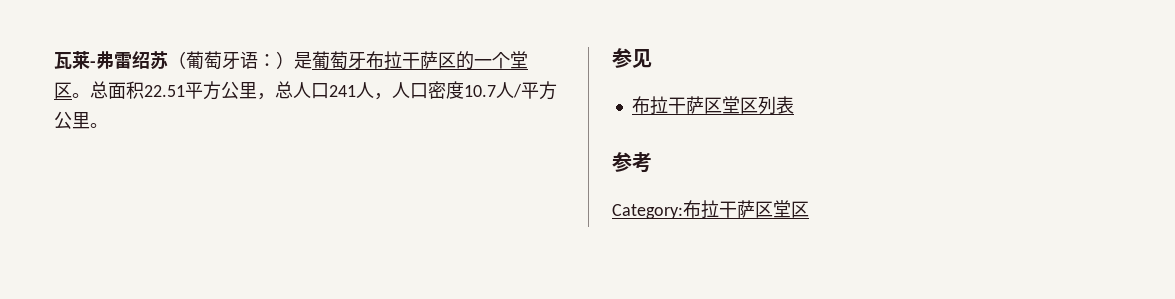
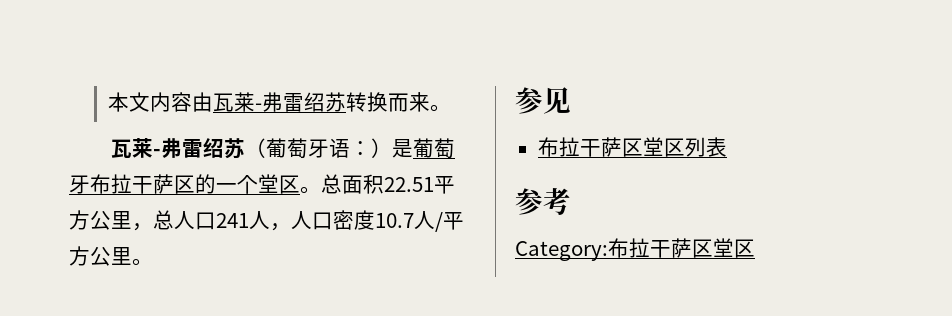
+ 本文内容由瓦莱-弗雷绍苏转换而来。

